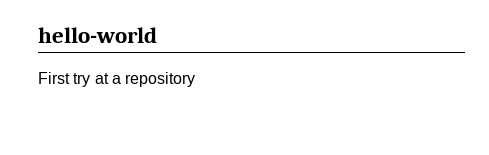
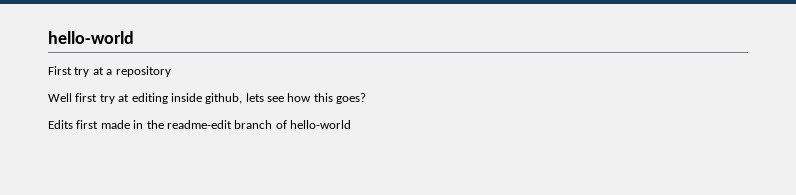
+ Well first try at editing inside github, lets see how this goes?
+ Edits first made in the readme-edit branch of hello-world

